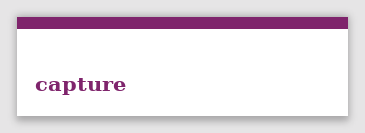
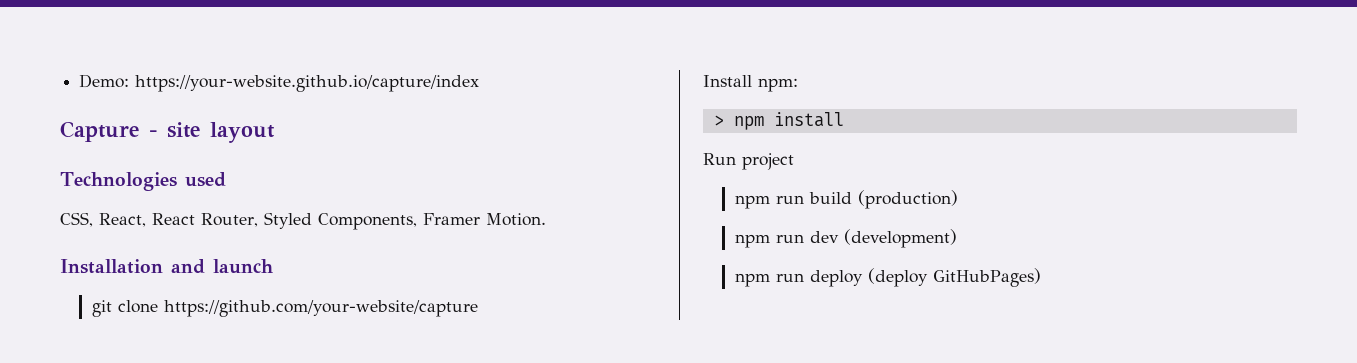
- capture
+ Demo: https://your-website.github.io/capture/index
+ Capture - site layout
+ Technologies used
+ CSS, React, React Router, Styled Components, Framer Motion.
+ Installation and launch
+ git clone https://github.com/your-website/capture
+ Install npm:
+ > npm install
+ Run project
+ npm run build (production)
+ npm run dev (development)
+ npm run deploy (deploy GitHubPages)

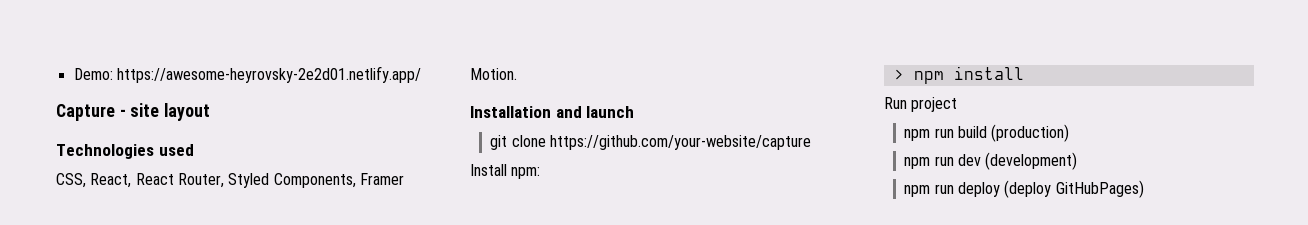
- Demo: https://your-website.github.io/capture/index
+ Demo: https://awesome-heyrovsky-2e2d01.netlify.app/

